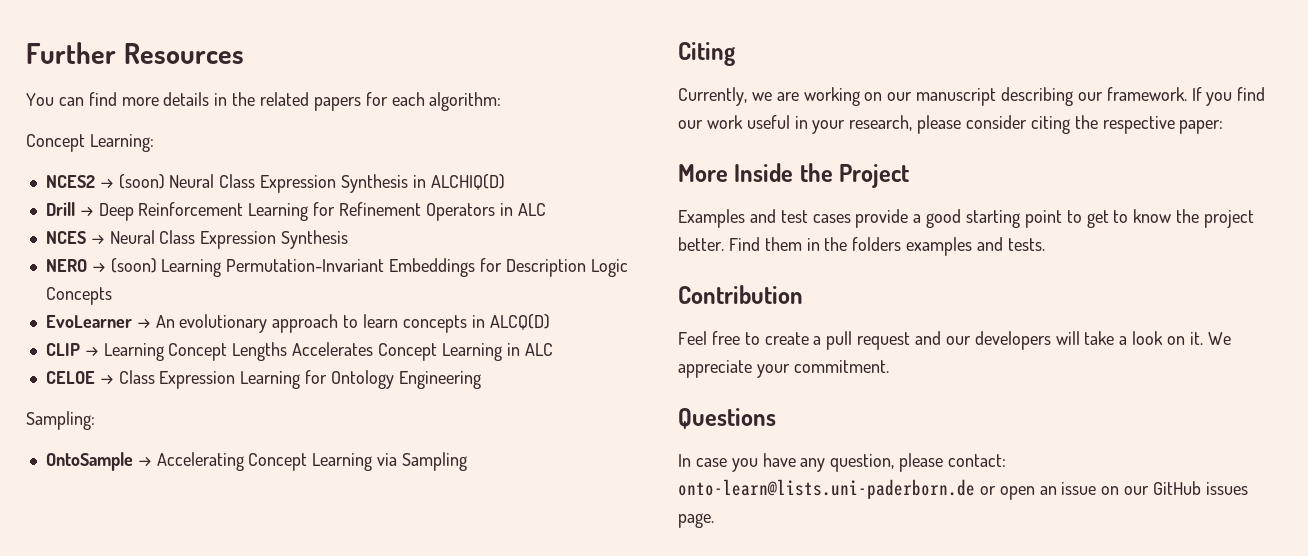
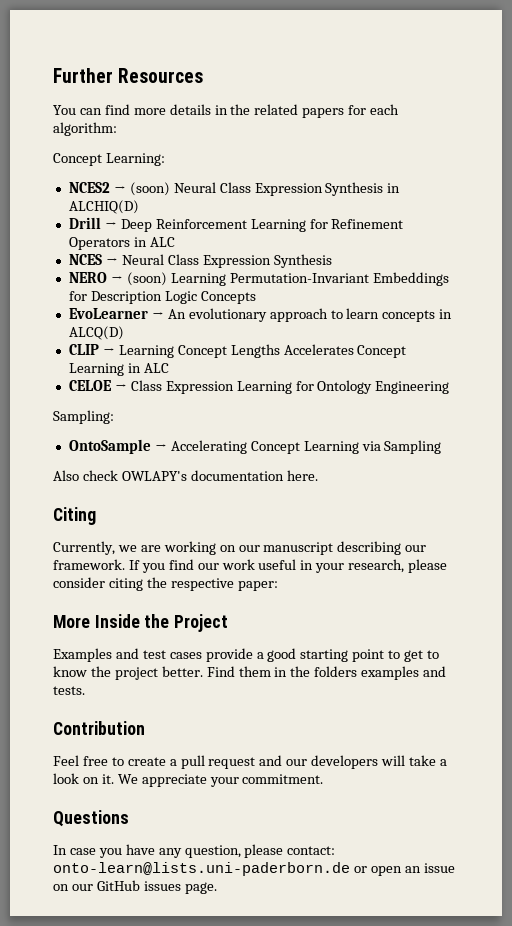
+ Also check OWLAPY's documentation here.

